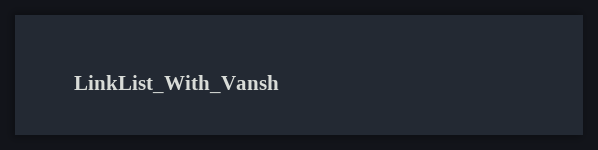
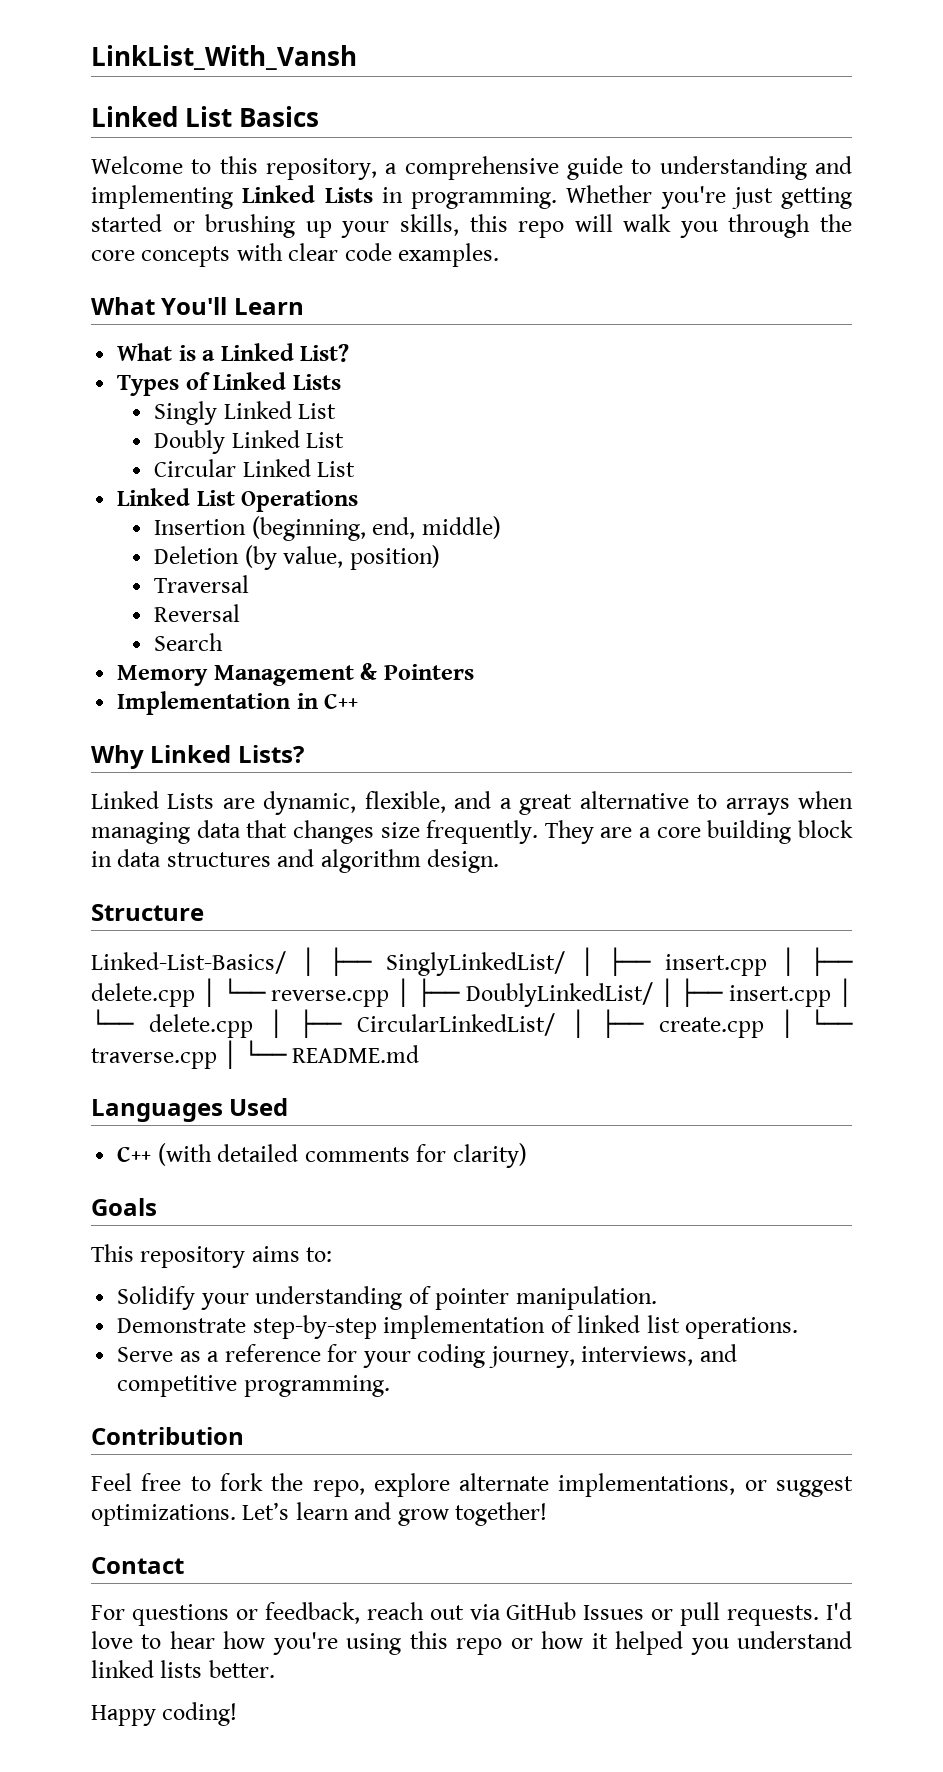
+ Linked List Basics
+ Welcome to this repository, a comprehensive guide to understanding and implementing Linked Lists in programming. Whether you're just getting started or brushing up your skills, this repo will walk you through the core concepts with clear code examples.
+ What You'll Learn
+ What is a Linked List?
+ Types of Linked Lists
+ Singly Linked List
+ Doubly Linked List
+ Circular Linked List
+ Linked List Operations
+ Insertion (beginning, end, middle)
+ Deletion (by value, position)
+ Traversal
+ Reversal
+ Search
+ Memory Management & Pointers
+ Implementation in C++
+ Why Linked Lists?
+ Linked Lists are dynamic, flexible, and a great alternative to arrays when managing data that changes size frequently. They are a core building block in data structures and algorithm design.
+ Structure
+ Linked-List-Basics/ │ ├── SinglyLinkedList/ │ ├── insert.cpp │ ├── delete.cpp │ └── reverse.cpp │ ├── DoublyLinkedList/ │ ├── insert.cpp │ └── delete.cpp │ ├── CircularLinkedList/ │ ├── create.cpp │ └── traverse.cpp │ └── README.md
+ Languages Used
+ C++ (with detailed comments for clarity)
+ Goals
+ This repository aims to:
+ Solidify your understanding of pointer manipulation.
+ Demonstrate step-by-step implementation of linked list operations.
+ Serve as a reference for your coding journey, interviews, and competitive programming.
+ Contribution
+ Feel free to fork the repo, explore alternate implementations, or suggest optimizations. Let’s learn and grow together!
+ Contact
+ For questions or feedback, reach out via GitHub Issues or pull requests. I'd love to hear how you're using this repo or how it helped you understand linked lists better.
+ Happy coding!

